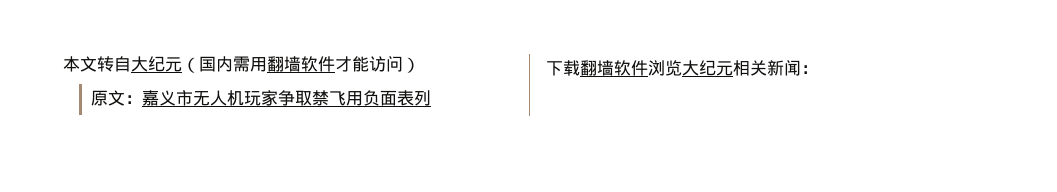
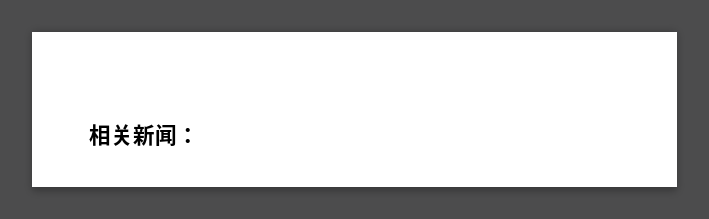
- 本文转自大纪元（国内需用翻墙软件才能访问）
- 原文：嘉义市无人机玩家争取禁飞用负面表列
- 下载翻墙软件浏览大纪元相关新闻：
+ 相关新闻：

